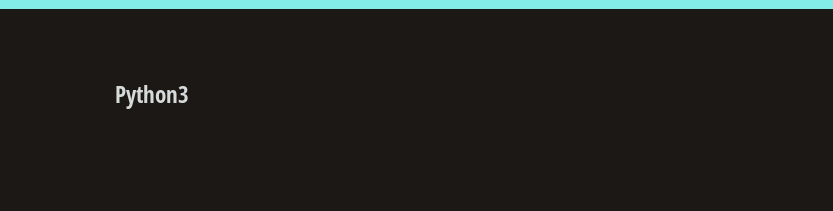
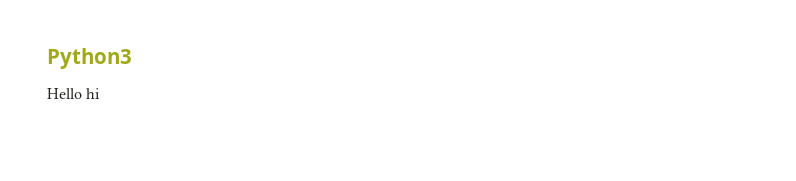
+ Hello hi

